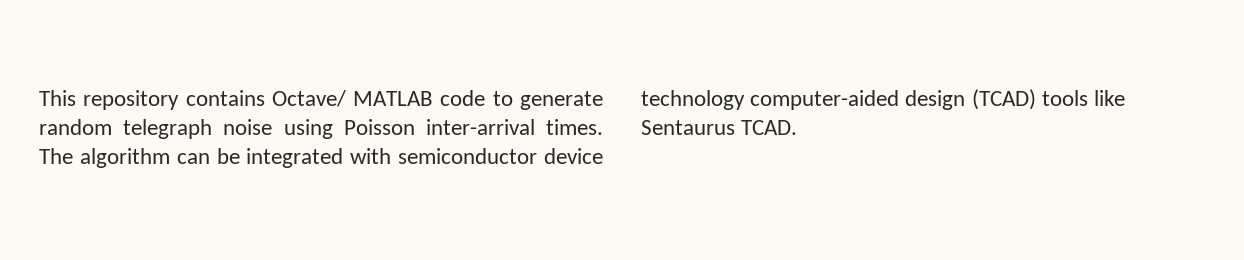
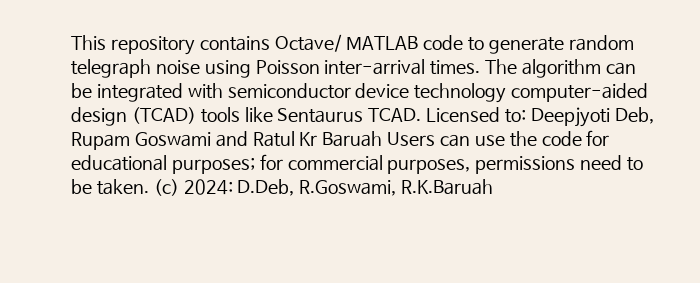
+ Licensed to: Deepjyoti Deb, Rupam Goswami and Ratul Kr Baruah Users can use the code for educational purposes; for commercial purposes, permissions need to be taken. (c) 2024: D.Deb, R.Goswami, R.K.Baruah

